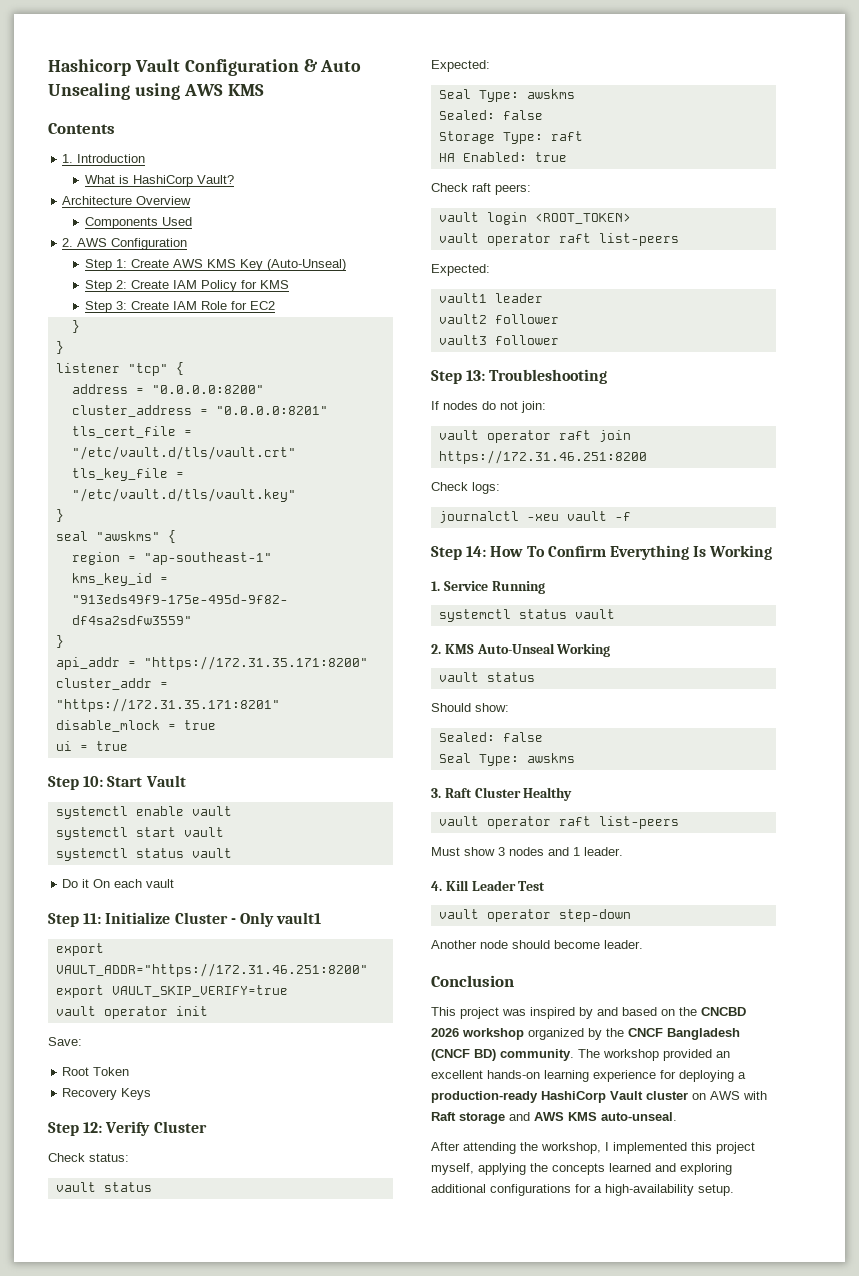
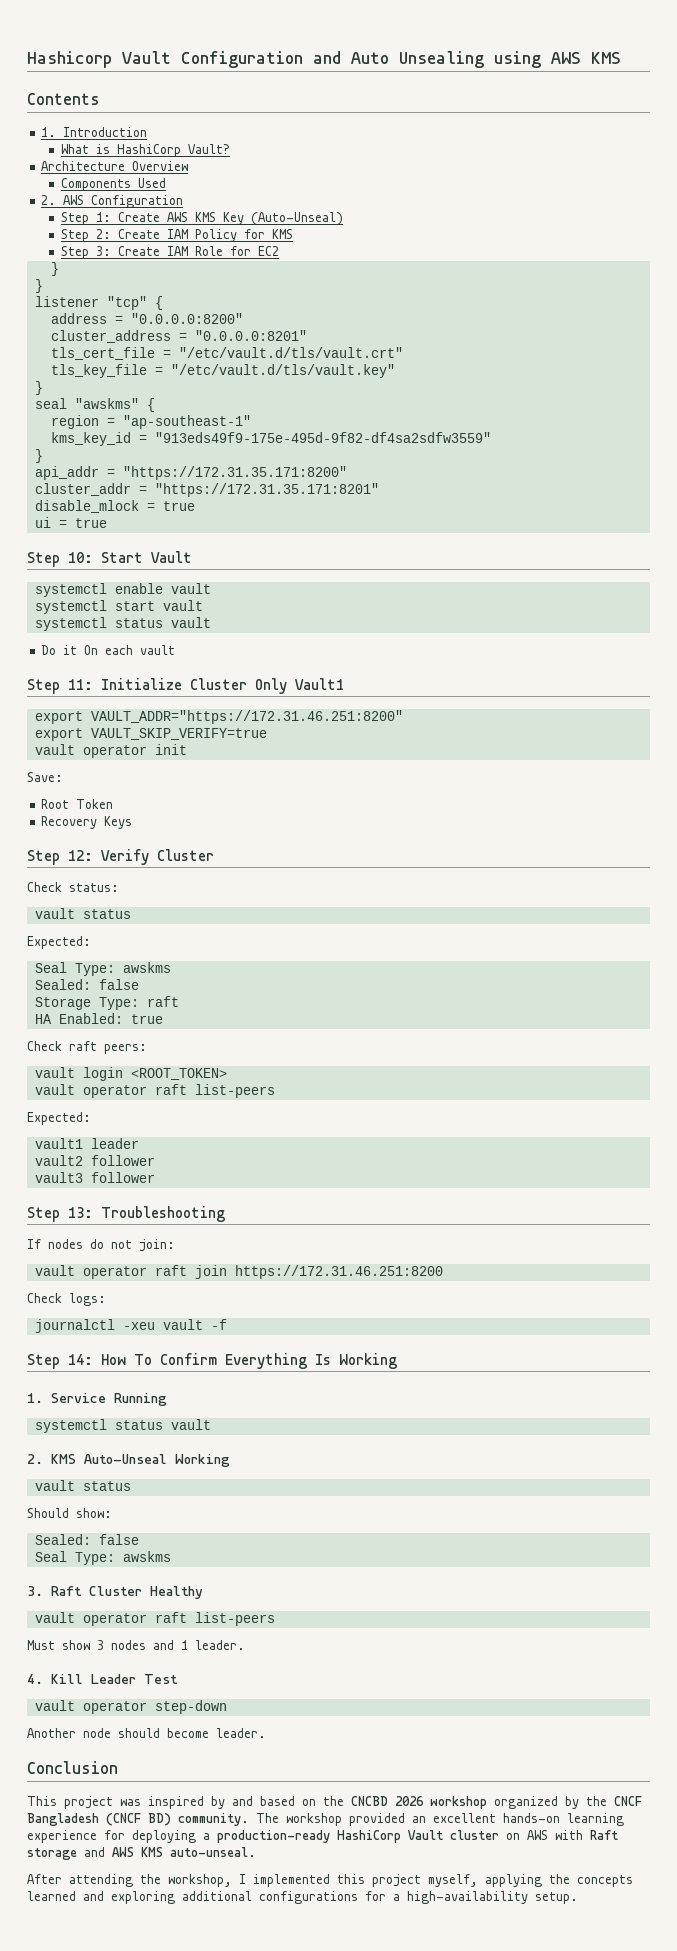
- Hashicorp Vault Configuration & Auto Unsealing using AWS KMS
+ Hashicorp Vault Configuration and Auto Unsealing using AWS KMS
- Step 11: Initialize Cluster - Only vault1
+ Step 11: Initialize Cluster Only Vault1

